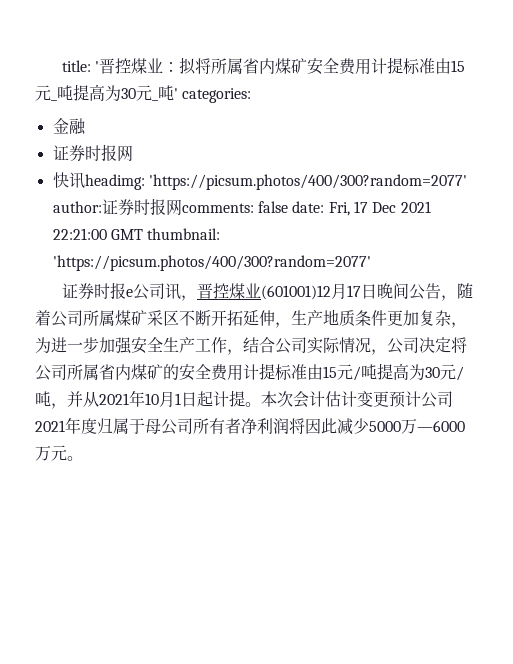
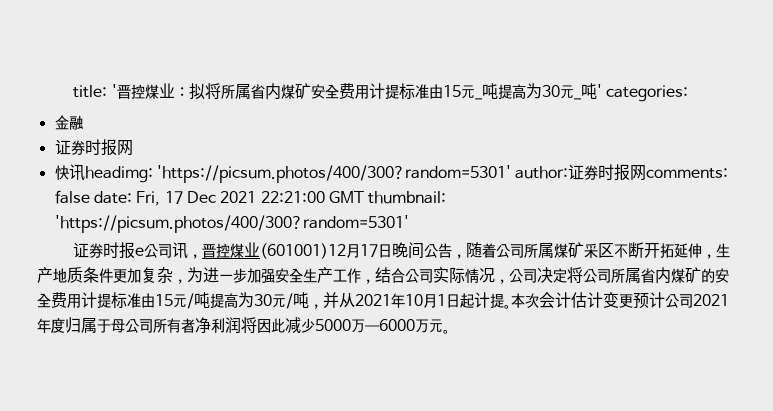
- 快讯headimg: 'https://picsum.photos/400/300?random=2077' author:证券时报网comments: false date: Fri, 17 Dec 2021 22:21:00 GMT thumbnail: 'https://picsum.photos/400/300?random=2077'
+ 快讯headimg: 'https://picsum.photos/400/300?random=5301' author:证券时报网comments: false date: Fri, 17 Dec 2021 22:21:00 GMT thumbnail: 'https://picsum.photos/400/300?random=5301'

